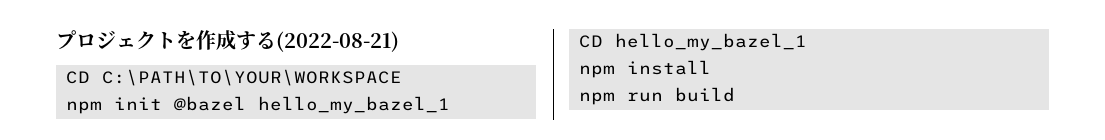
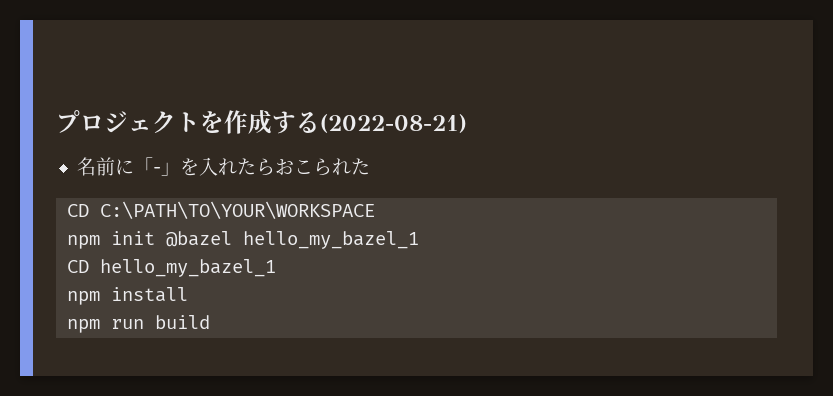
+ 名前に「-」を入れたらおこられた

